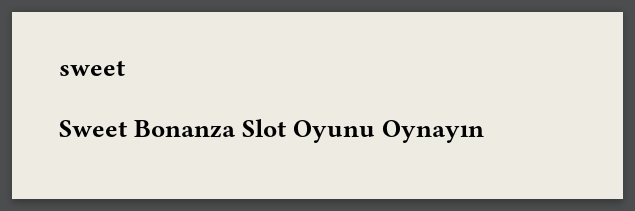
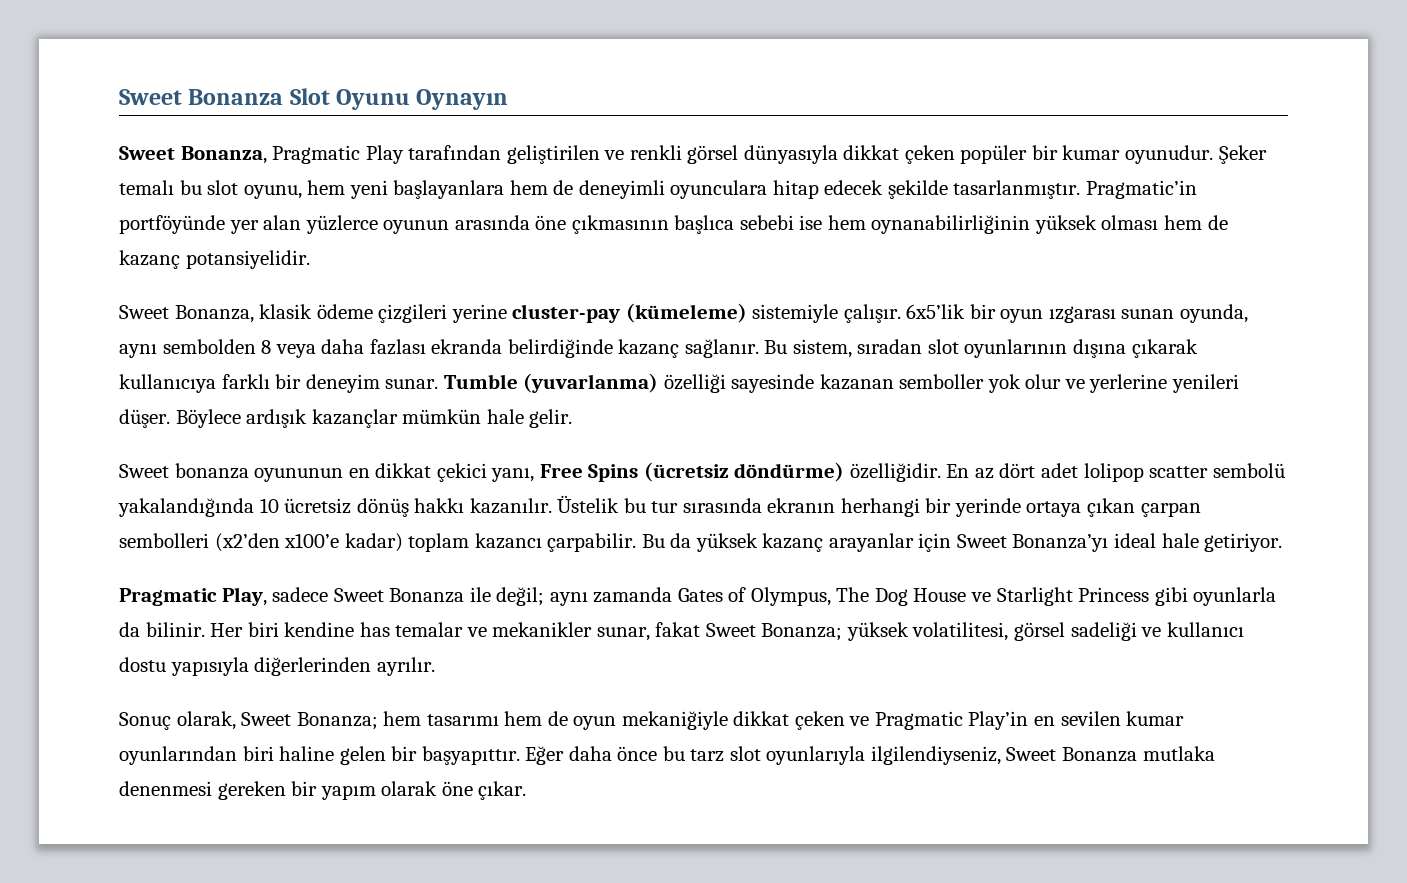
- sweet
+ Sweet Bonanza, Pragmatic Play tarafından geliştirilen ve renkli görsel dünyasıyla dikkat çeken popüler bir kumar oyunudur. Şeker temalı bu slot oyunu, hem yeni başlayanlara hem de deneyimli oyunculara hitap edecek şekilde tasarlanmıştır. Pragmatic’in portföyünde yer alan yüzlerce oyunun arasında öne çıkmasının başlıca sebebi ise hem oynanabilirliğinin yüksek olması hem de kazanç potansiyelidir.
+ Sweet Bonanza, klasik ödeme çizgileri yerine cluster-pay (kümeleme) sistemiyle çalışır. 6x5’lik bir oyun ızgarası sunan oyunda, aynı sembolden 8 veya daha fazlası ekranda belirdiğinde kazanç sağlanır. Bu sistem, sıradan slot oyunlarının dışına çıkarak kullanıcıya farklı bir deneyim sunar. Tumble (yuvarlanma) özelliği sayesinde kazanan semboller yok olur ve yerlerine yenileri düşer. Böylece ardışık kazançlar mümkün hale gelir.
+ Sweet bonanza oyununun en dikkat çekici yanı, Free Spins (ücretsiz döndürme) özelliğidir. En az dört adet lolipop scatter sembolü yakalandığında 10 ücretsiz dönüş hakkı kazanılır. Üstelik bu tur sırasında ekranın herhangi bir yerinde ortaya çıkan çarpan sembolleri (x2’den x100’e kadar) toplam kazancı çarpabilir. Bu da yüksek kazanç arayanlar için Sweet Bonanza’yı ideal hale getiriyor.
+ Pragmatic Play, sadece Sweet Bonanza ile değil; aynı zamanda Gates of Olympus, The Dog House ve Starlight Princess gibi oyunlarla da bilinir. Her biri kendine has temalar ve mekanikler sunar, fakat Sweet Bonanza; yüksek volatilitesi, görsel sadeliği ve kullanıcı dostu yapısıyla diğerlerinden ayrılır.
+ Sonuç olarak, Sweet Bonanza; hem tasarımı hem de oyun mekaniğiyle dikkat çeken ve Pragmatic Play’in en sevilen kumar oyunlarından biri haline gelen bir başyapıttır. Eğer daha önce bu tarz slot oyunlarıyla ilgilendiyseniz, Sweet Bonanza mutlaka denenmesi gereken bir yapım olarak öne çıkar.

